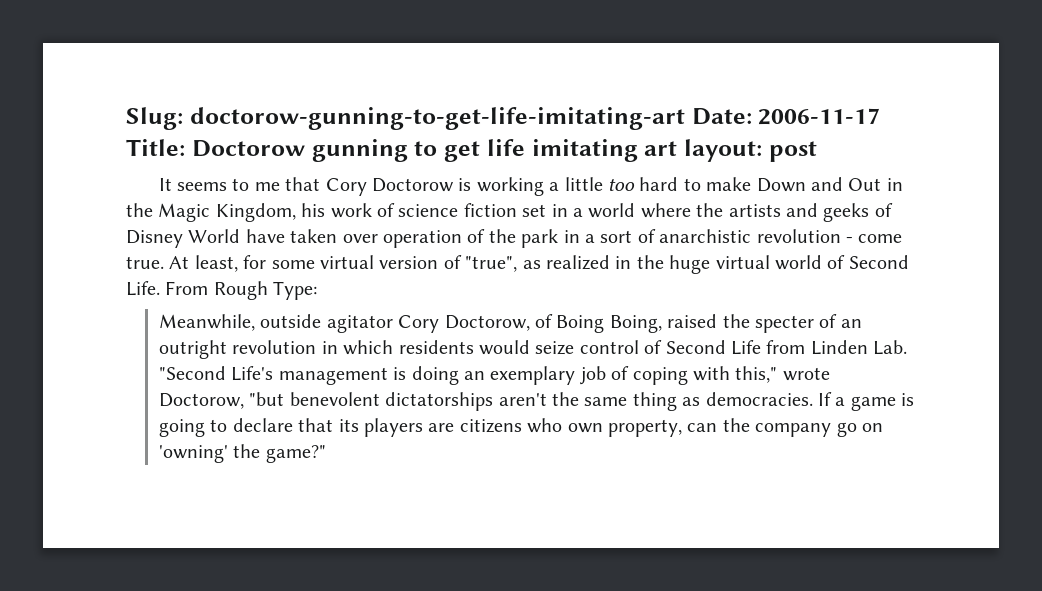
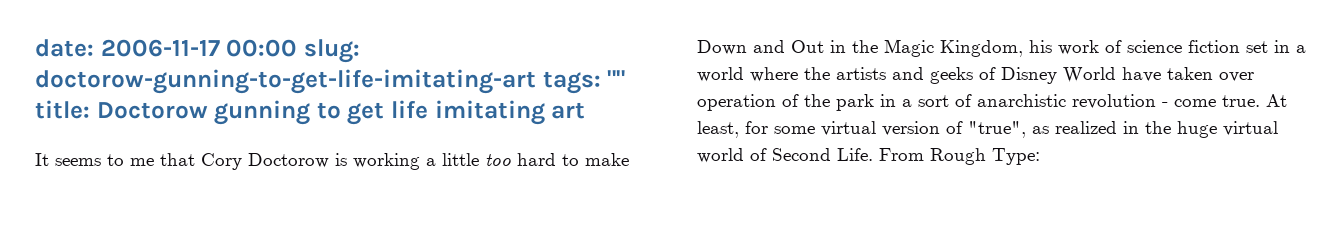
- Slug: doctorow-gunning-to-get-life-imitating-art Date: 2006-11-17 Title: Doctorow gunning to get life imitating art layout: post
+ date: 2006-11-17 00:00 slug: doctorow-gunning-to-get-life-imitating-art tags: "" title: Doctorow gunning to get life imitating art
- Meanwhile, outside agitator Cory Doctorow, of Boing Boing, raised the specter of an outright revolution in which residents would seize control of Second Life from Linden Lab. "Second Life's management is doing an exemplary job of coping with this," wrote Doctorow, "but benevolent dictatorships aren't the same thing as democracies. If a game is going to declare that its players are citizens who own property, can the company go on 'owning' the game?"

